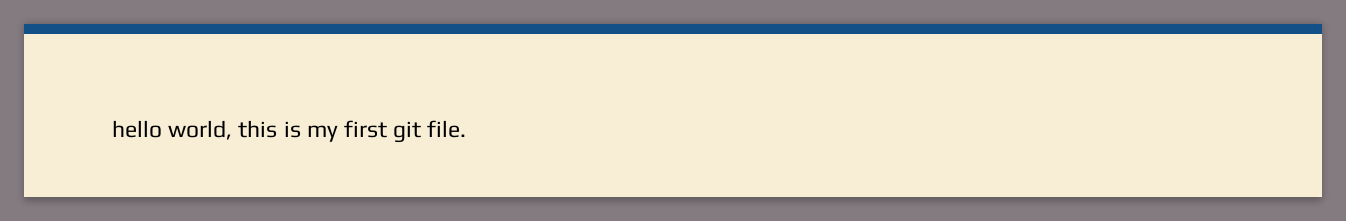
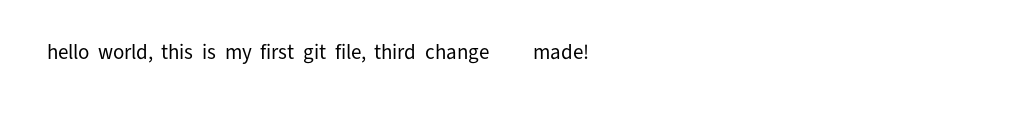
- hello world, this is my first git file.
+ hello world, this is my first git file, third change made!

